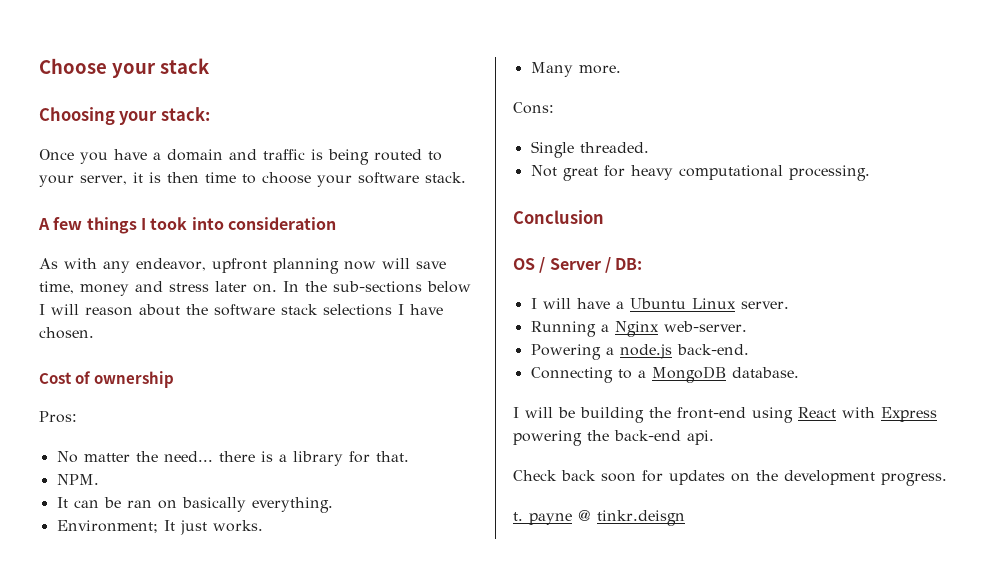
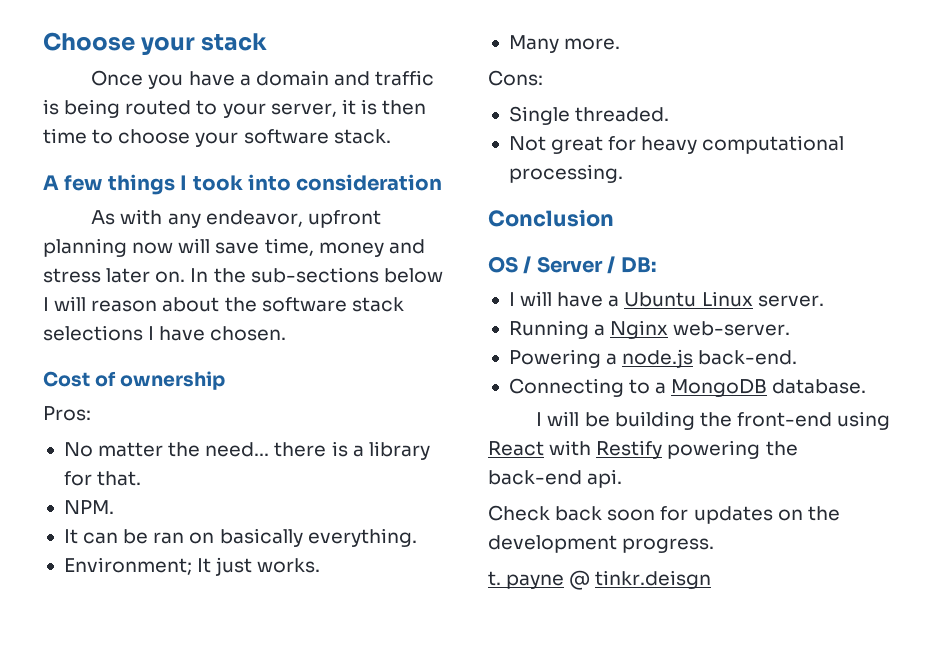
- Choosing your stack:
- I will be building the front-end using React with Express powering the back-end api.
+ I will be building the front-end using React with Restify powering the back-end api.

